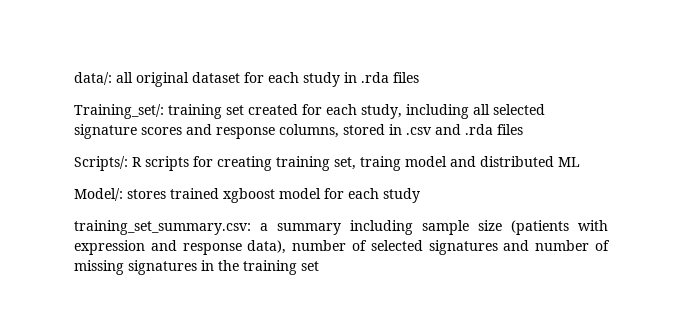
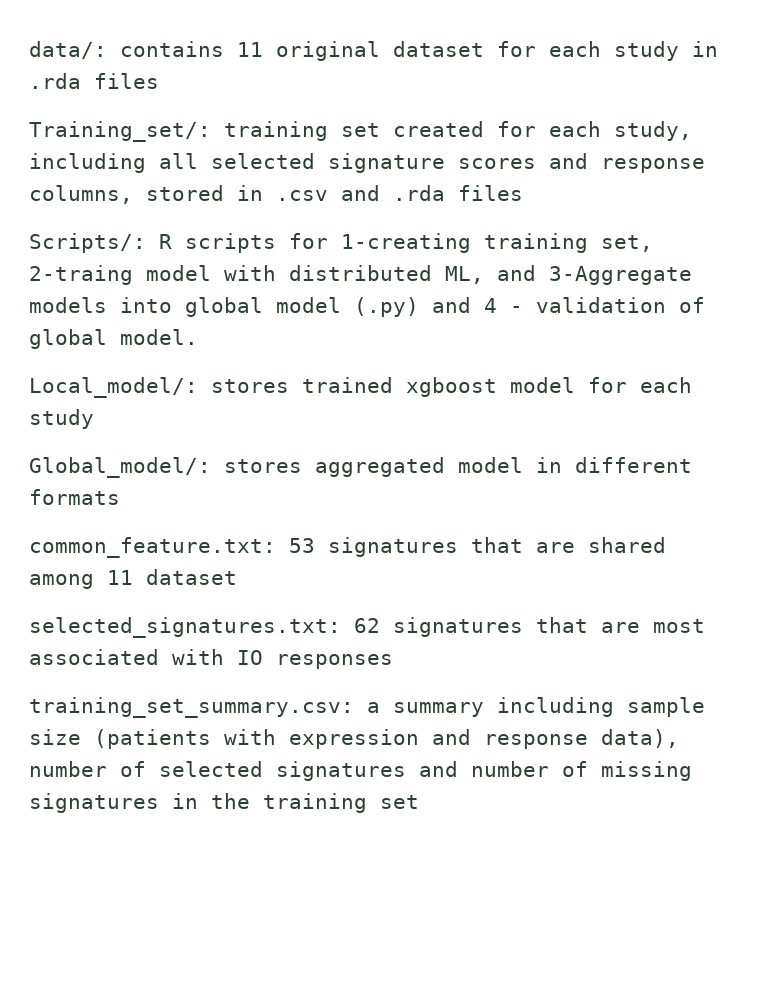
- data/: all original dataset for each study in .rda files
+ data/: contains 11 original dataset for each study in .rda files
- Scripts/: R scripts for creating training set, traing model and distributed ML
- Model/: stores trained xgboost model for each study
+ Scripts/: R scripts for 1-creating training set, 2-traing model with distributed ML, and 3-Aggregate models into global model (.py) and 4 - validation of global model.
+ Local_model/: stores trained xgboost model for each study
+ Global_model/: stores aggregated model in different formats
+ common_feature.txt: 53 signatures that are shared among 11 dataset
+ selected_signatures.txt: 62 signatures that are most associated with IO responses

